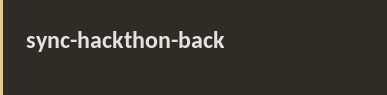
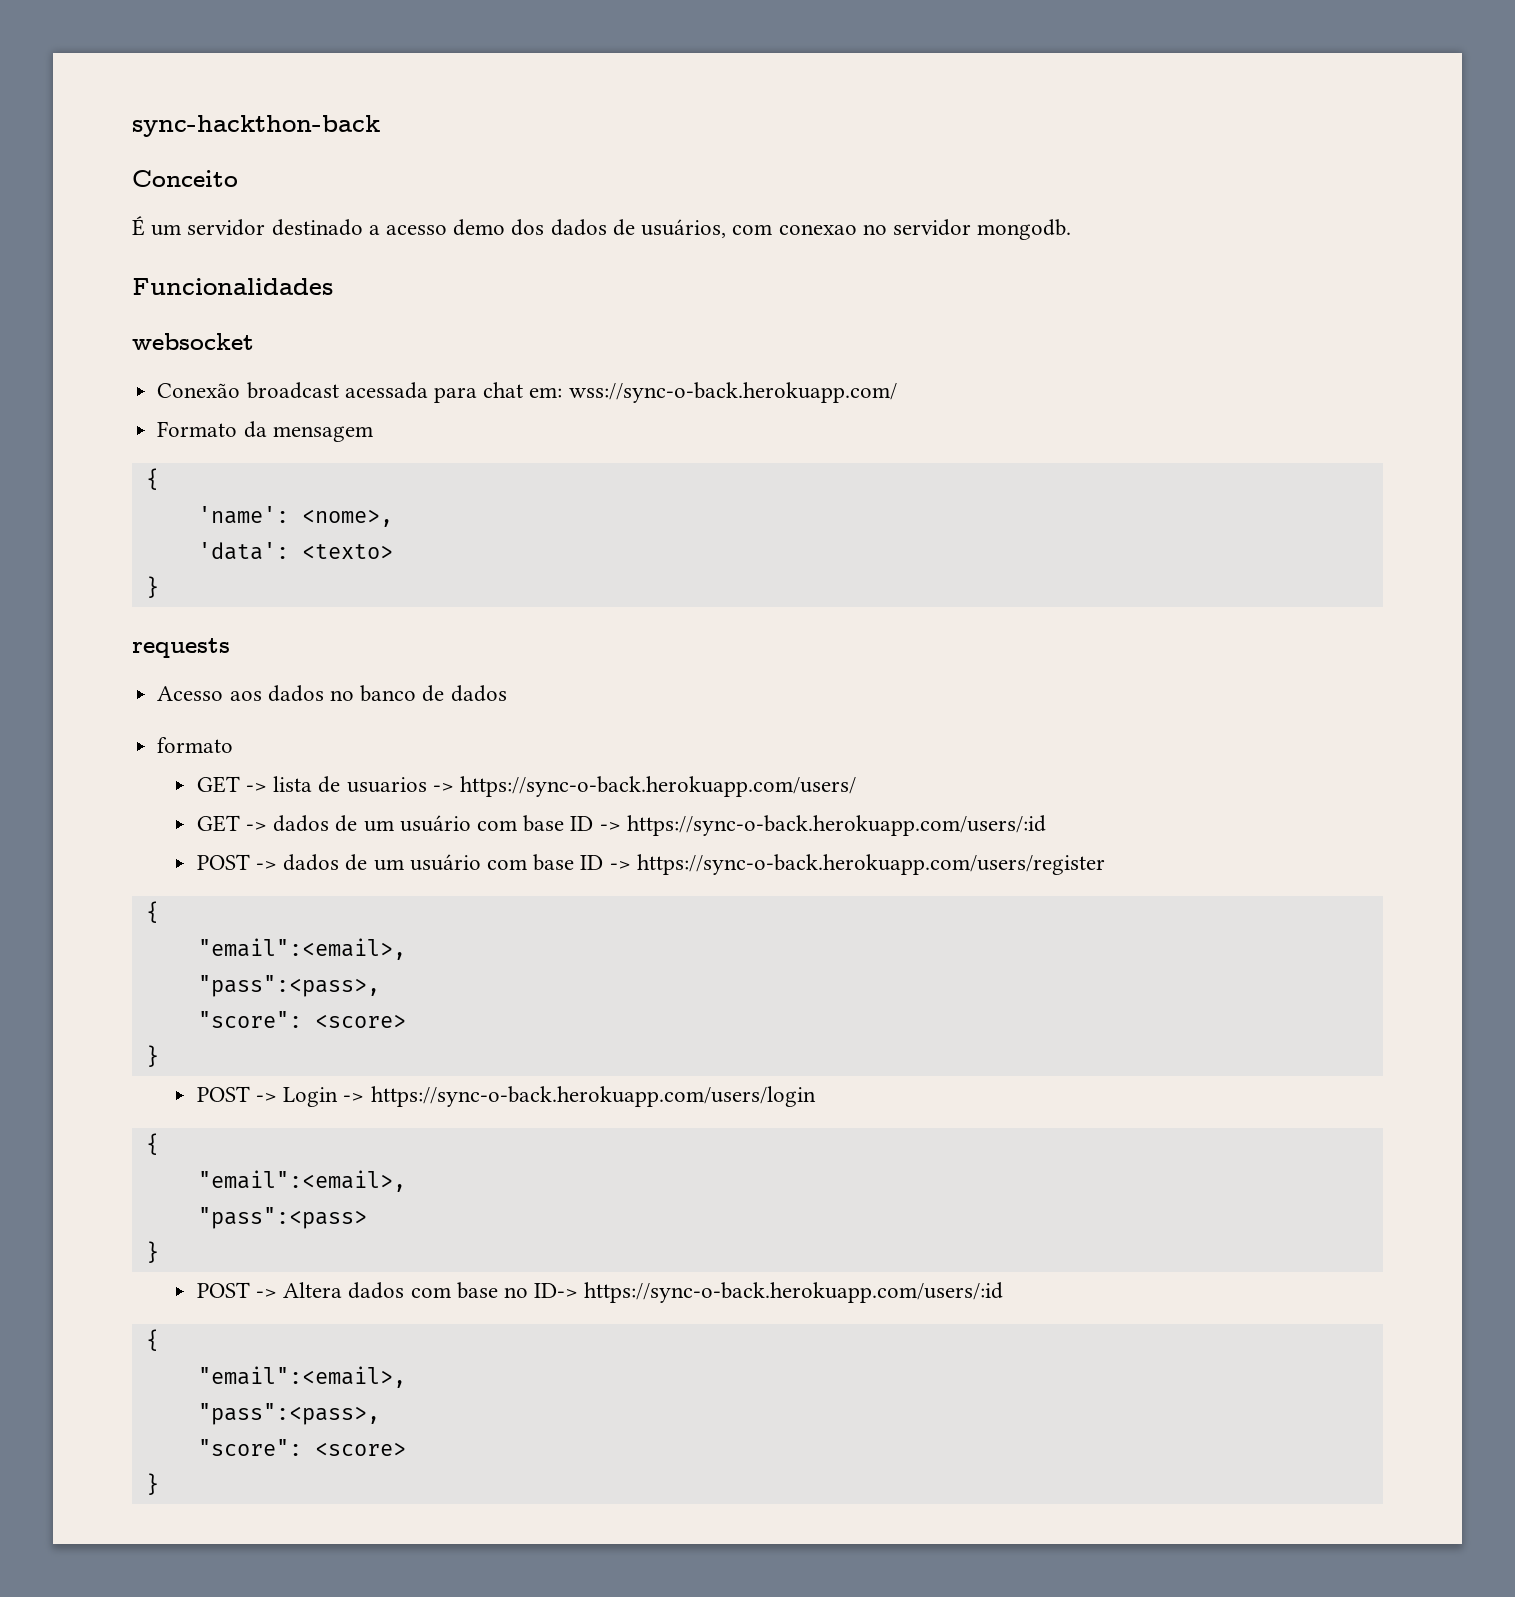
+ Conceito
+ É um servidor destinado a acesso demo dos dados de usuários, com conexao no servidor mongodb.
+ Funcionalidades
+ websocket
+ Conexão broadcast acessada para chat em: wss://sync-o-back.herokuapp.com/
+ Formato da mensagem
+ {
+ 'name': <nome>,
+ 'data': <texto>
+ }
+ requests
+ Acesso aos dados no banco de dados
+ formato
+ GET -> lista de usuarios -> https://sync-o-back.herokuapp.com/users/
+ GET -> dados de um usuário com base ID -> https://sync-o-back.herokuapp.com/users/:id
+ POST -> dados de um usuário com base ID -> https://sync-o-back.herokuapp.com/users/register
+ {
+ "email":<email>,
+ "pass":<pass>,
+ "score": <score>
+ }
+ POST -> Login -> https://sync-o-back.herokuapp.com/users/login
+ {
+ "email":<email>,
+ "pass":<pass>
+ }
+ POST -> Altera dados com base no ID-> https://sync-o-back.herokuapp.com/users/:id
+ {
+ "email":<email>,
+ "pass":<pass>,
+ "score": <score>
+ }

